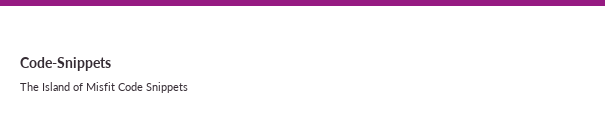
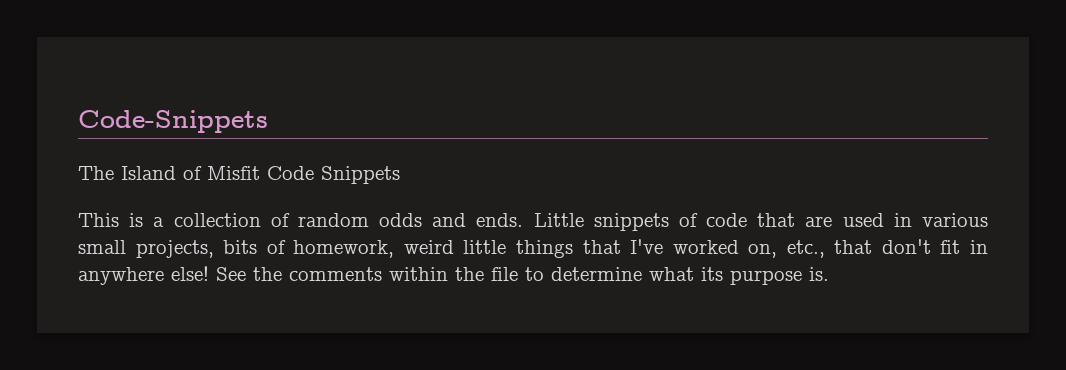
+ This is a collection of random odds and ends. Little snippets of code that are used in various small projects, bits of homework, weird little things that I've worked on, etc., that don't fit in anywhere else! See the comments within the file to determine what its purpose is.

